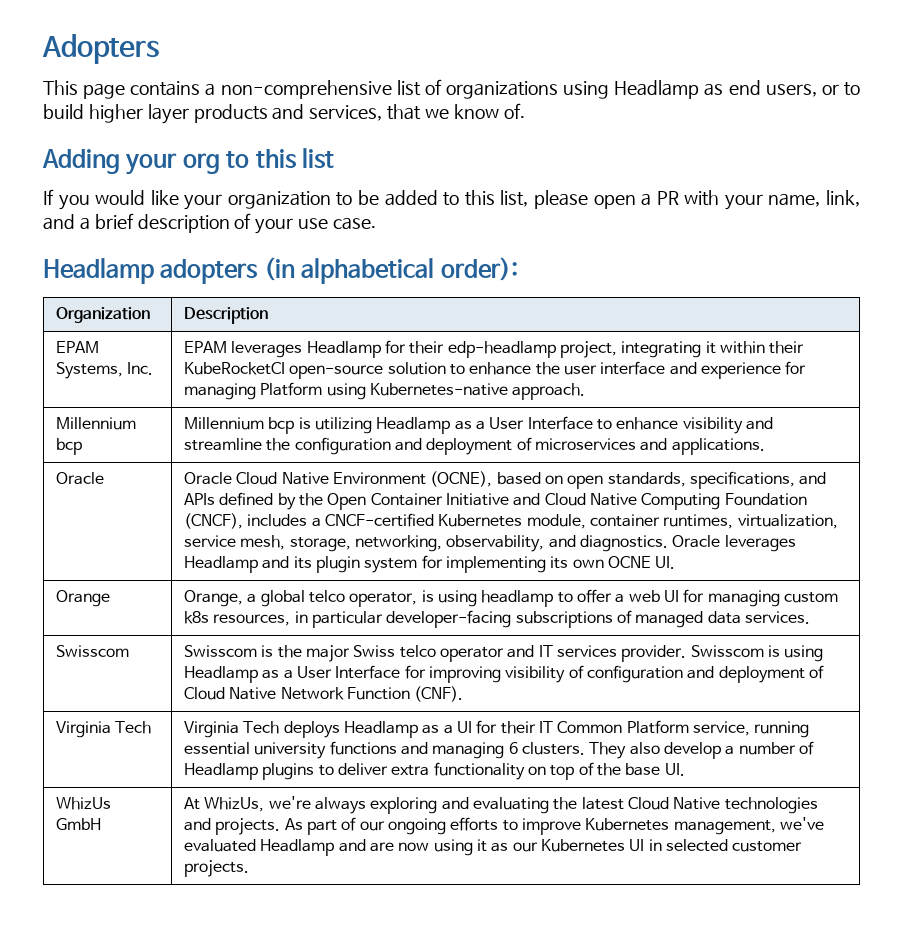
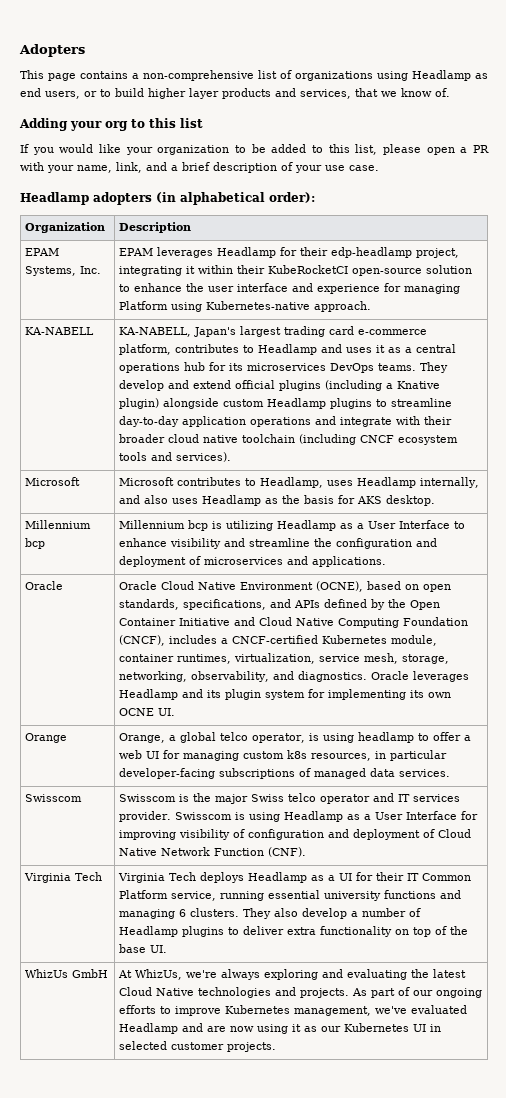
+ KA-NABELL | KA-NABELL, Japan's largest trading card e-commerce platform, contributes to Headlamp and uses it as a central operations hub for its microservices DevOps teams. They develop and extend official plugins (including a Knative plugin) alongside custom Headlamp plugins to streamline day-to-day application operations and integrate with their broader cloud native toolchain (including CNCF ecosystem tools and services).
+ Microsoft | Microsoft contributes to Headlamp, uses Headlamp internally, and also uses Headlamp as the basis for AKS desktop.

